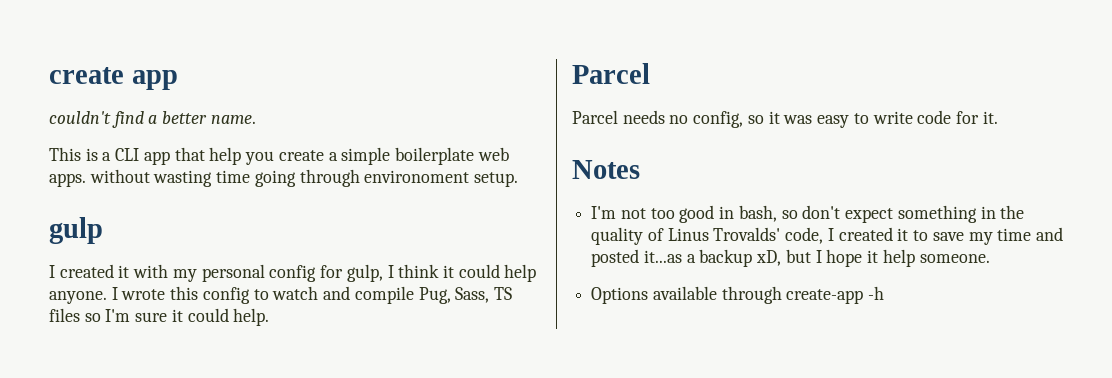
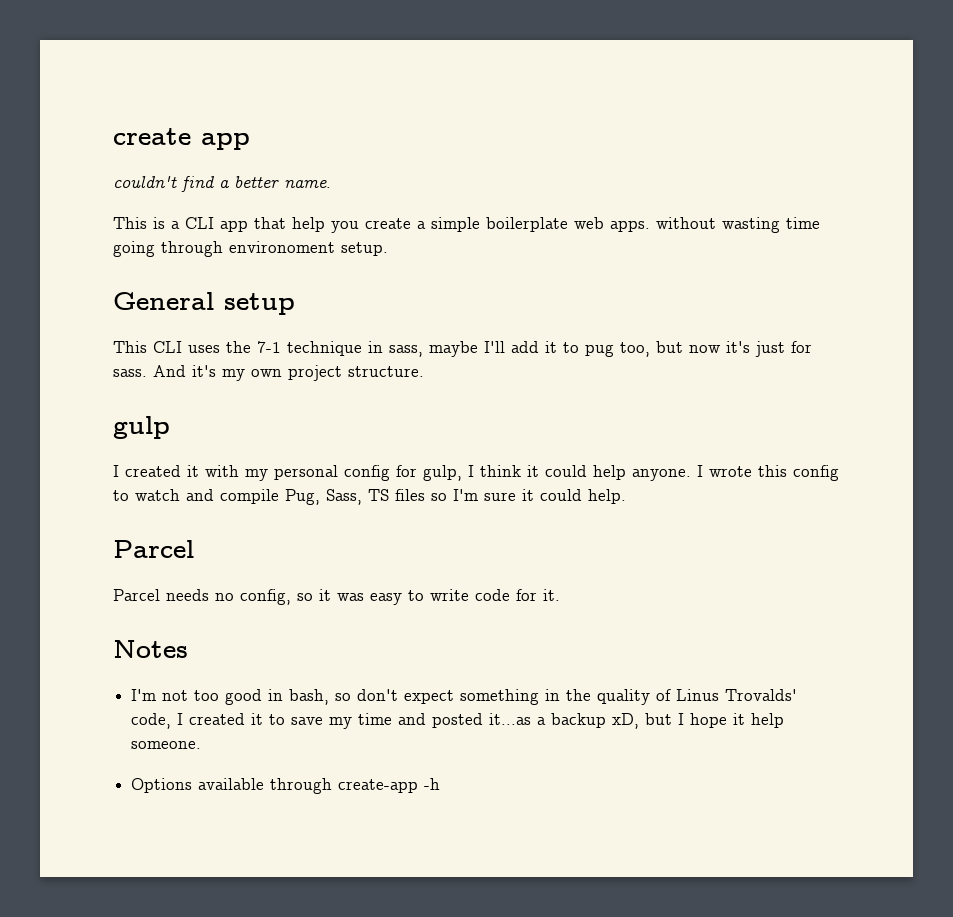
+ General setup
+ This CLI uses the 7-1 technique in sass, maybe I'll add it to pug too, but now it's just for sass. And it's my own project structure.

